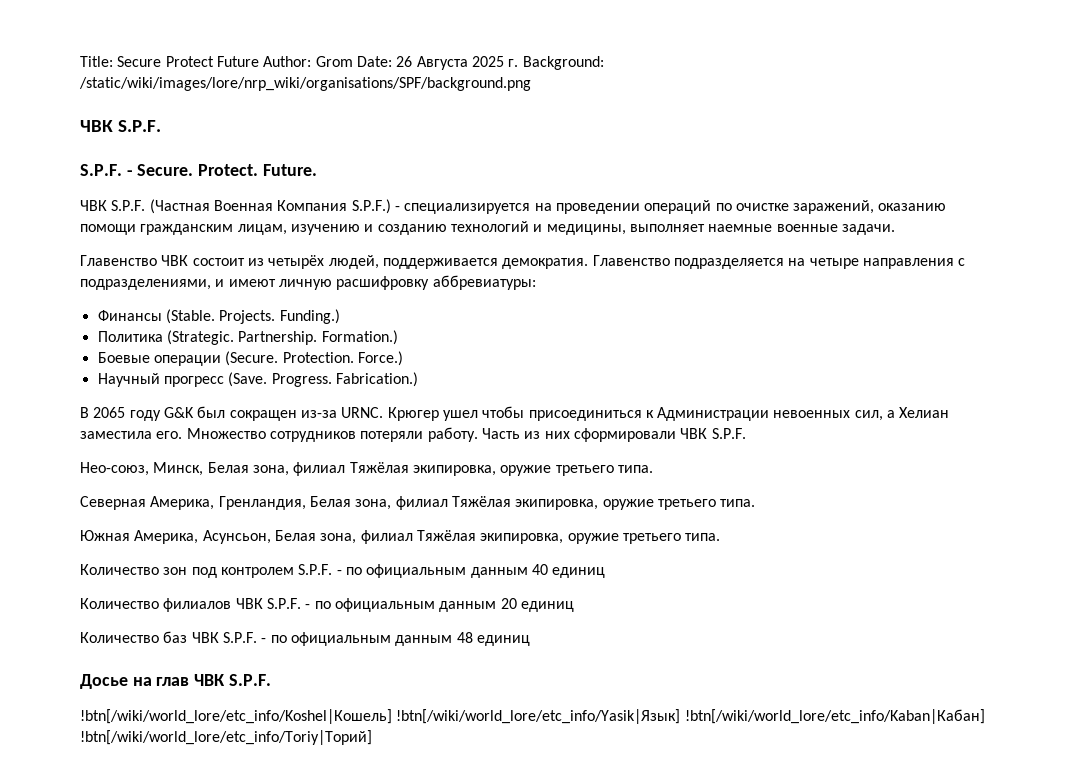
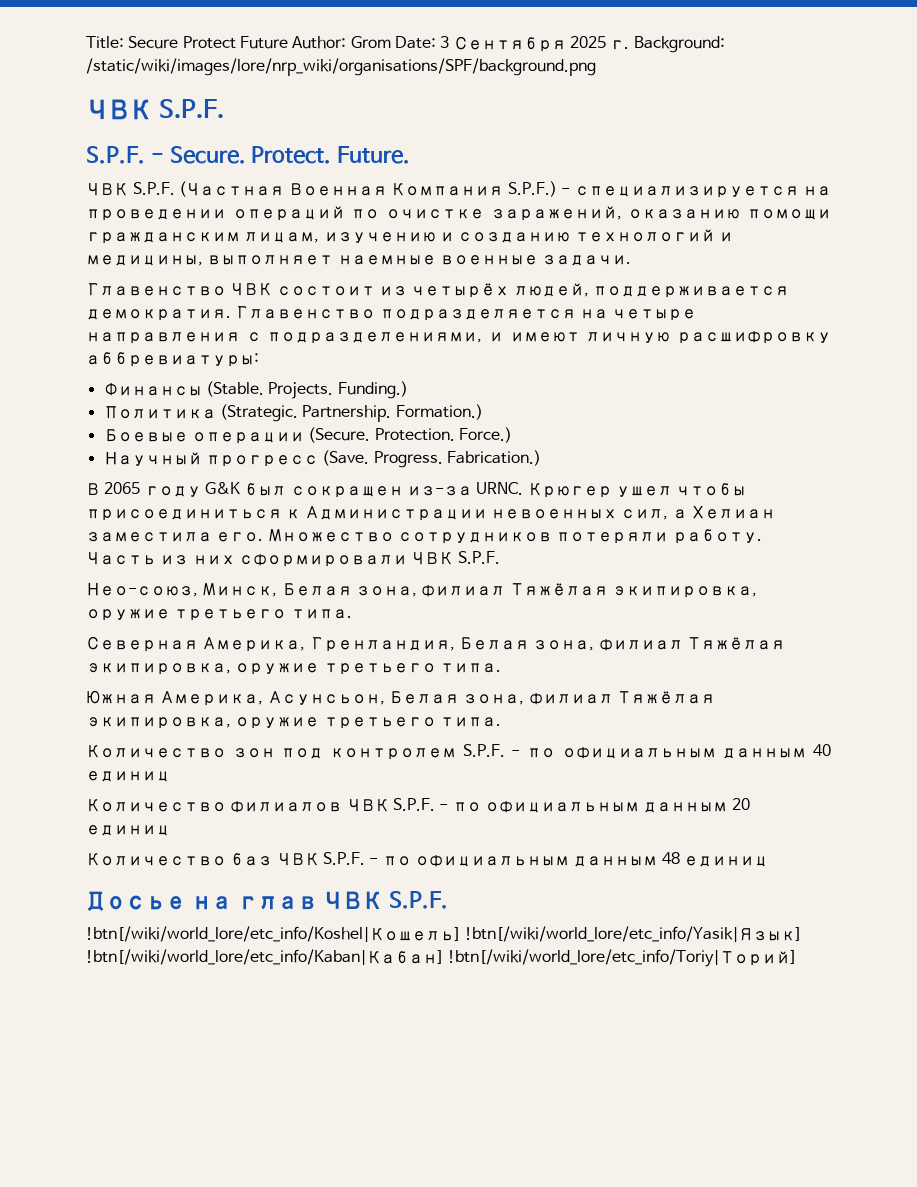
- Title: Secure Protect Future Author: Grom Date: 26 Августа 2025 г. Background: /static/wiki/images/lore/nrp_wiki/organisations/SPF/background.png
+ Title: Secure Protect Future Author: Grom Date: 3 Сентября 2025 г. Background: /static/wiki/images/lore/nrp_wiki/organisations/SPF/background.png

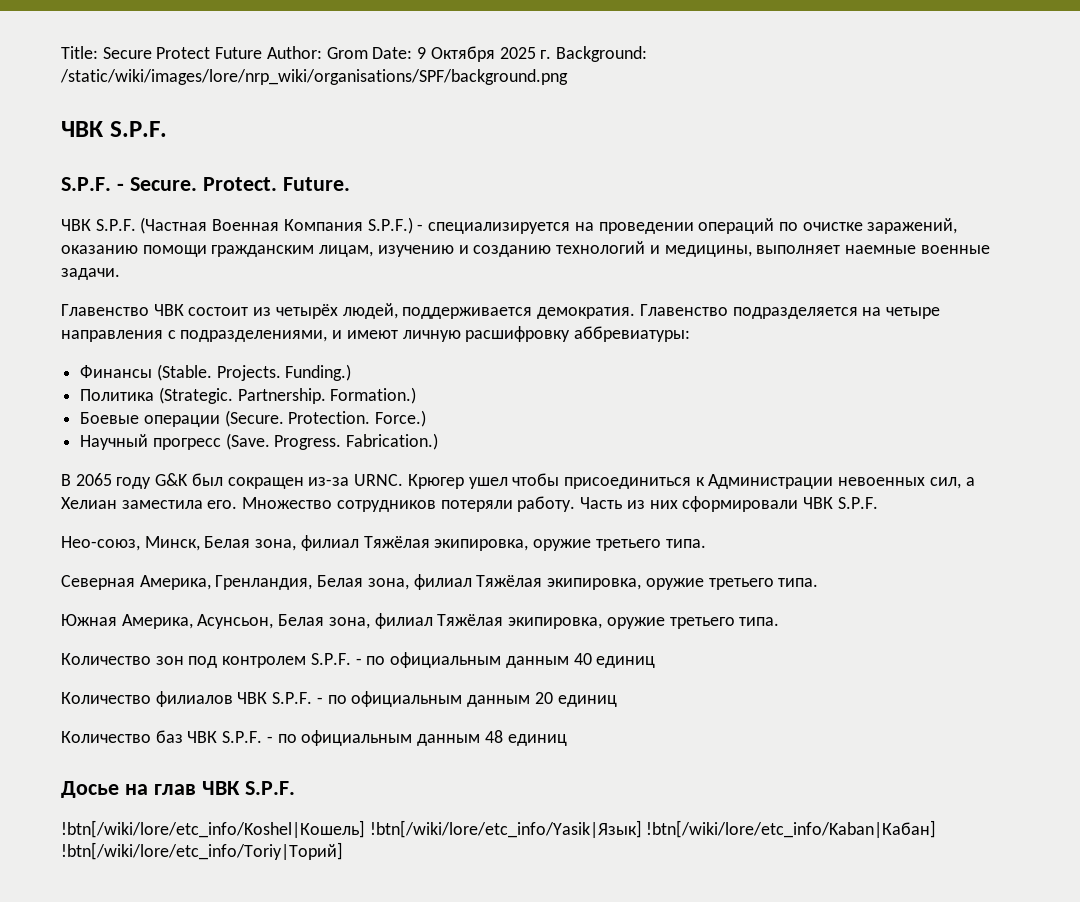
- Title: Secure Protect Future Author: Grom Date: 3 Сентября 2025 г. Background: /static/wiki/images/lore/nrp_wiki/organisations/SPF/background.png
+ Title: Secure Protect Future Author: Grom Date: 9 Октября 2025 г. Background: /static/wiki/images/lore/nrp_wiki/organisations/SPF/background.png
- !btn[/wiki/world_lore/etc_info/Koshel|Кошель] !btn[/wiki/world_lore/etc_info/Yasik|Язык] !btn[/wiki/world_lore/etc_info/Kaban|Кабан] !btn[/wiki/world_lore/etc_info/Toriy|Торий]
+ !btn[/wiki/lore/etc_info/Koshel|Кошель] !btn[/wiki/lore/etc_info/Yasik|Язык] !btn[/wiki/lore/etc_info/Kaban|Кабан] !btn[/wiki/lore/etc_info/Toriy|Торий]

